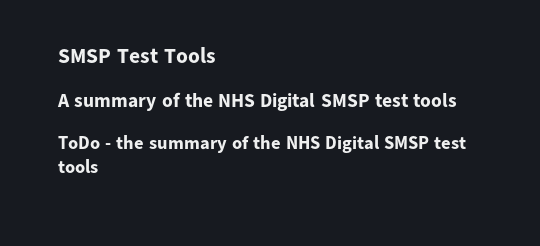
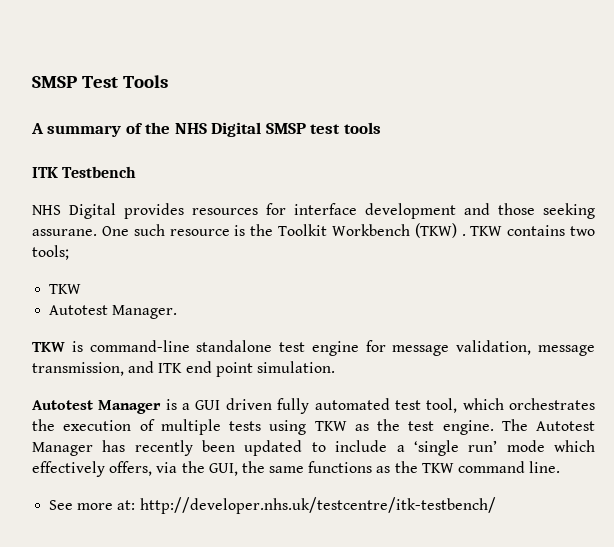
- ToDo - the summary of the NHS Digital SMSP test tools
+ ITK Testbench
+ NHS Digital provides resources for interface development and those seeking assurane. One such resource is the Toolkit Workbench (TKW) . TKW contains two tools;
+ TKW
+ Autotest Manager.
+ TKW is command-line standalone test engine for message validation, message transmission, and ITK end point simulation.
+ Autotest Manager is a GUI driven fully automated test tool, which orchestrates the execution of multiple tests using TKW as the test engine. The Autotest Manager has recently been updated to include a ‘single run’ mode which effectively offers, via the GUI, the same functions as the TKW command line.
+ See more at: http://developer.nhs.uk/testcentre/itk-testbench/

